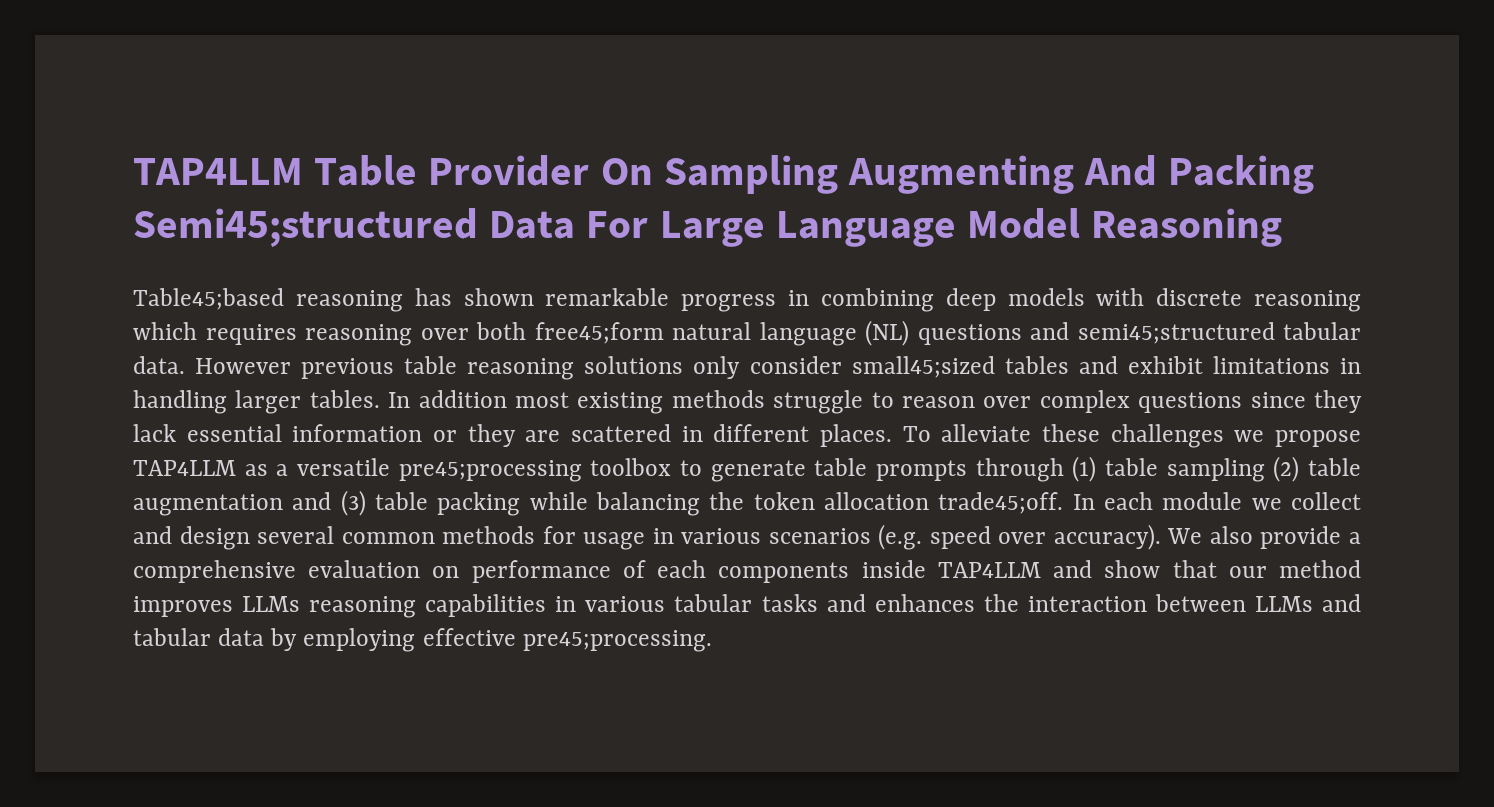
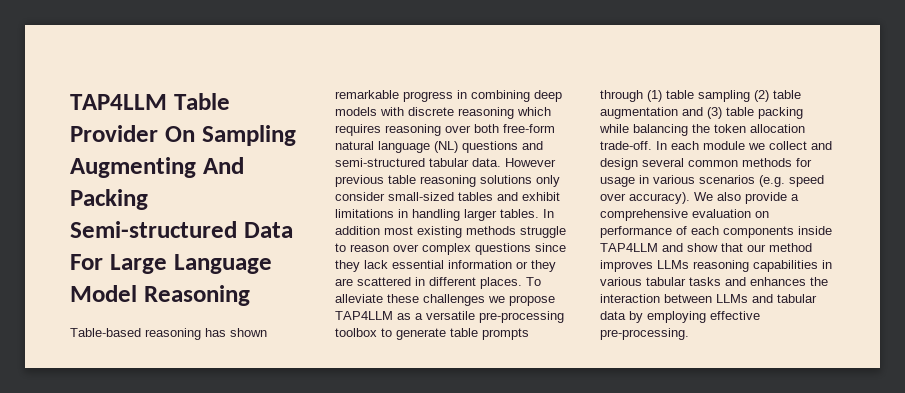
- TAP4LLM Table Provider On Sampling Augmenting And Packing Semi45;structured Data For Large Language Model Reasoning
+ TAP4LLM Table Provider On Sampling Augmenting And Packing Semi-structured Data For Large Language Model Reasoning
- Table45;based reasoning has shown remarkable progress in combining deep models with discrete reasoning which requires reasoning over both free45;form natural language (NL) questions and semi45;structured tabular data.
+ Table-based reasoning has shown remarkable progress in combining deep models with discrete reasoning which requires reasoning over both free-form natural language (NL) questions and semi-structured tabular data.
- However previous table reasoning solutions only consider small45;sized tables and exhibit limitations in handling larger tables.
+ However previous table reasoning solutions only consider small-sized tables and exhibit limitations in handling larger tables.
- To alleviate these challenges we propose TAP4LLM as a versatile pre45;processing toolbox to generate table prompts through (1) table sampling (2) table augmentation and (3) table packing while balancing the token allocation trade45;off.
+ To alleviate these challenges we propose TAP4LLM as a versatile pre-processing toolbox to generate table prompts through (1) table sampling (2) table augmentation and (3) table packing while balancing the token allocation trade-off.
- We also provide a comprehensive evaluation on performance of each components inside TAP4LLM and show that our method improves LLMs reasoning capabilities in various tabular tasks and enhances the interaction between LLMs and tabular data by employing effective pre45;processing.
+ We also provide a comprehensive evaluation on performance of each components inside TAP4LLM and show that our method improves LLMs reasoning capabilities in various tabular tasks and enhances the interaction between LLMs and tabular data by employing effective pre-processing.

